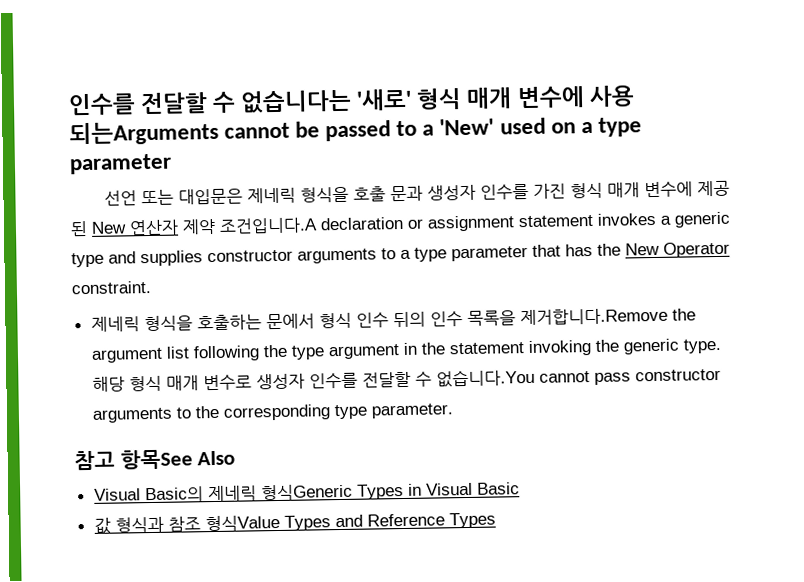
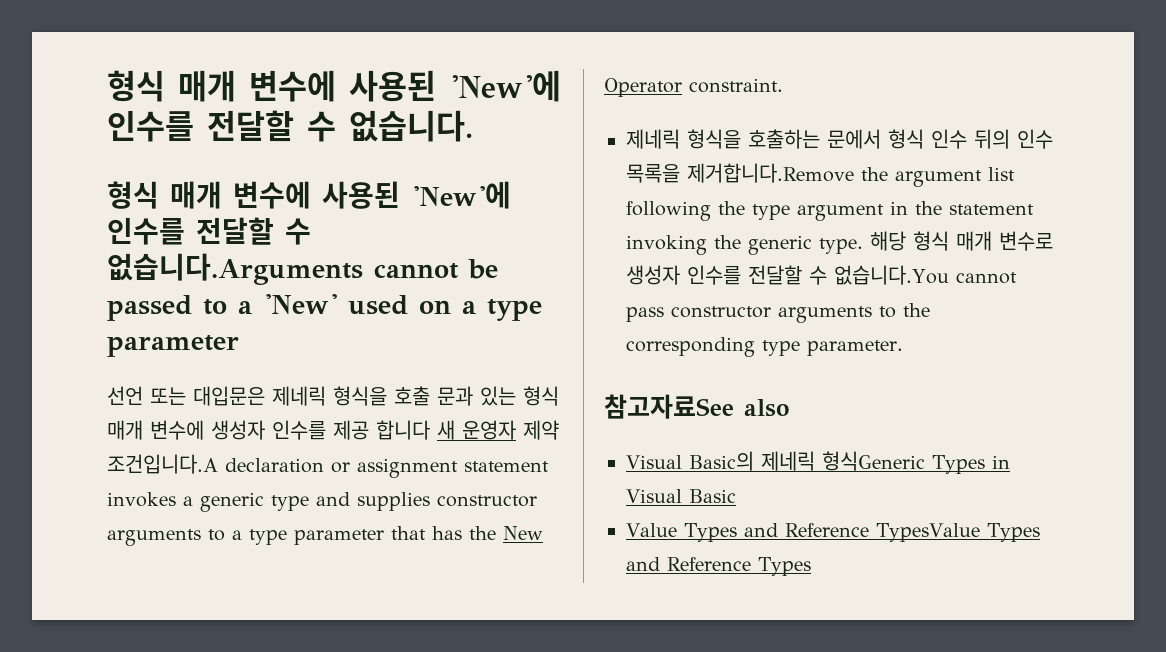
- 인수를 전달할 수 없습니다는 '새로' 형식 매개 변수에 사용 되는Arguments cannot be passed to a 'New' used on a type parameter
+ 형식 매개 변수에 사용된 'New'에 인수를 전달할 수 없습니다.
+ 형식 매개 변수에 사용된 'New'에 인수를 전달할 수 없습니다.Arguments cannot be passed to a 'New' used on a type parameter
- 선언 또는 대입문은 제네릭 형식을 호출 문과 생성자 인수를 가진 형식 매개 변수에 제공 된 New 연산자 제약 조건입니다.A declaration or assignment statement invokes a generic type and supplies constructor arguments to a type parameter that has the New Operator constraint.
+ 선언 또는 대입문은 제네릭 형식을 호출 문과 있는 형식 매개 변수에 생성자 인수를 제공 합니다 새 운영자 제약 조건입니다.A declaration or assignment statement invokes a generic type and supplies constructor arguments to a type parameter that has the New Operator constraint.
- 참고 항목See Also
+ 참고자료See also
- 값 형식과 참조 형식Value Types and Reference Types
+ Value Types and Reference TypesValue Types and Reference Types

